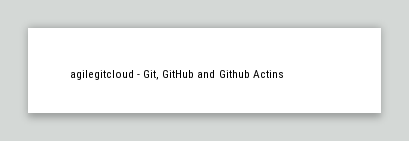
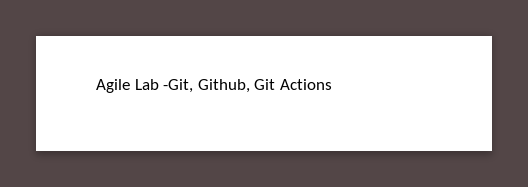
- agilegitcloud - Git, GitHub and Github Actins
+ Agile Lab -Git, Github, Git Actions

